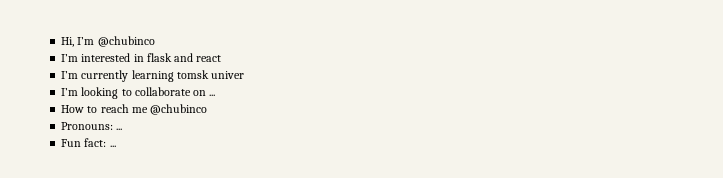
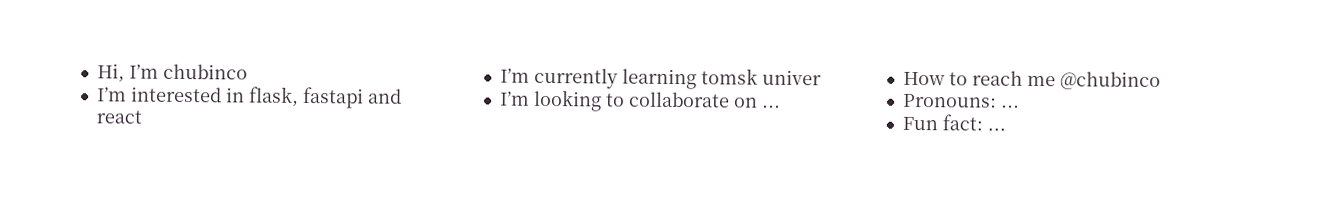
- Hi, I’m @chubinco
+ Hi, I’m chubinco
- I’m interested in flask and react
+ I’m interested in flask, fastapi and react

